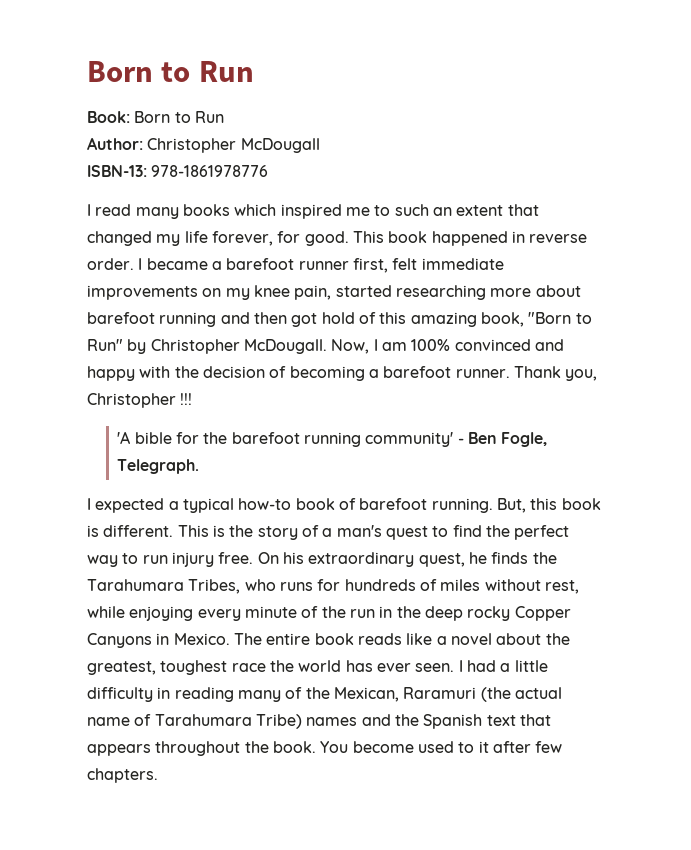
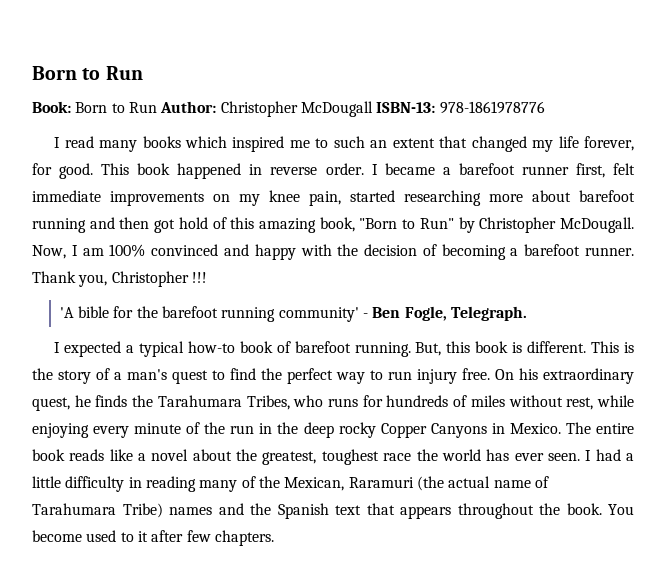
- Book: Born to Run
- Author: Christopher McDougall
- ISBN-13: 978-1861978776
+ Book: Born to Run Author: Christopher McDougall ISBN-13: 978-1861978776

